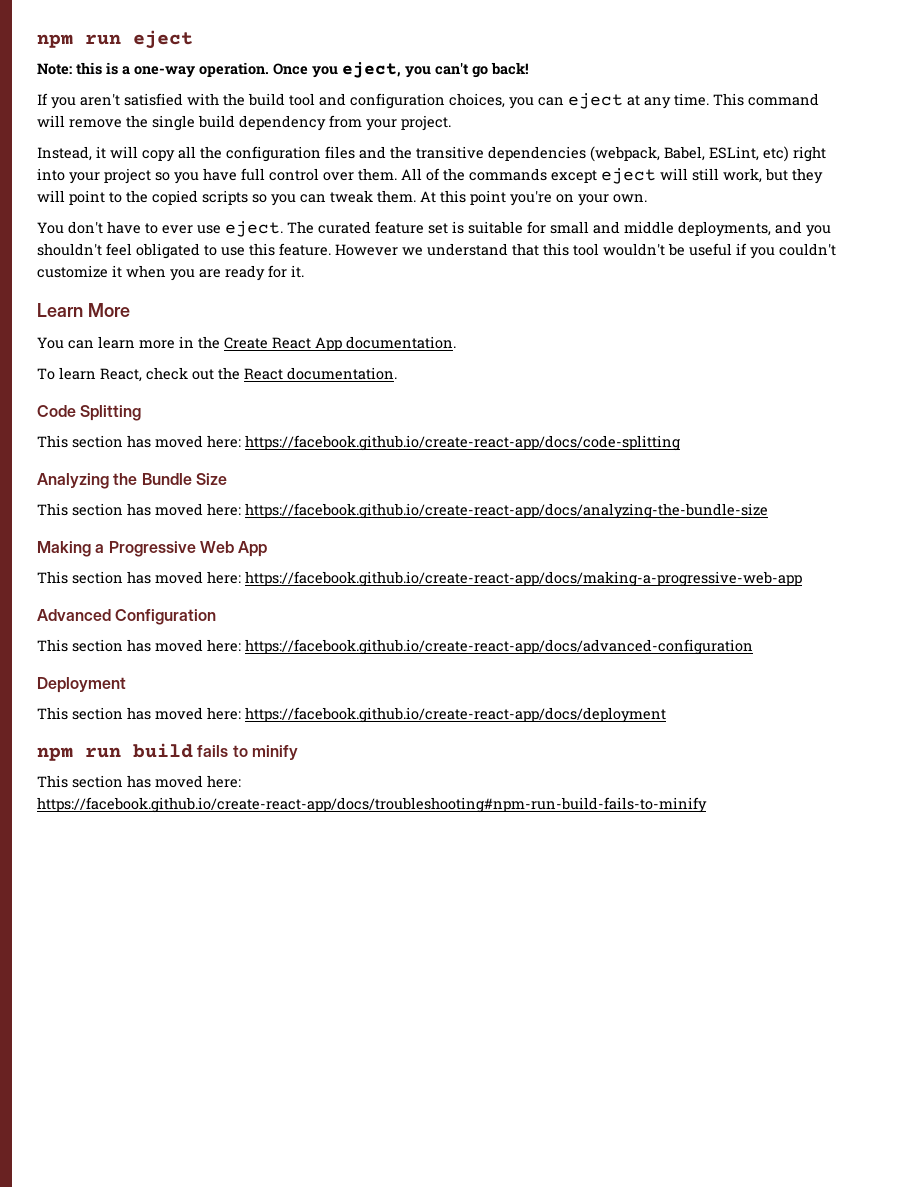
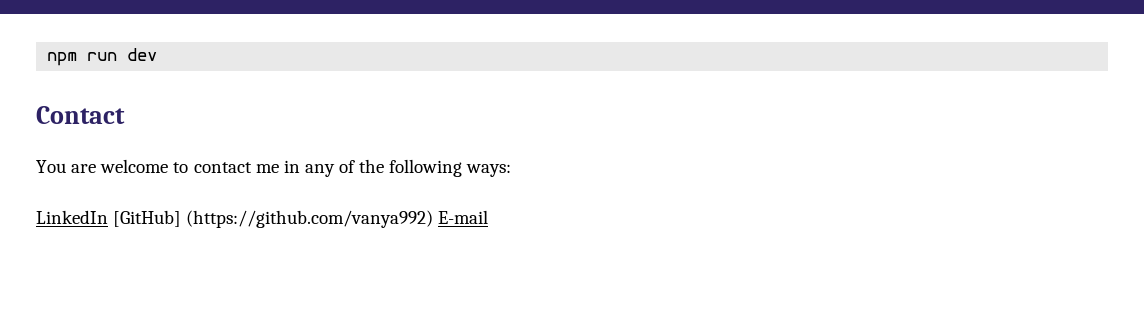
- npm run eject
- Note: this is a one-way operation. Once you eject, you can't go back!
- If you aren't satisfied with the build tool and configuration choices, you can eject at any time. This command will remove the single build dependency from your project.
- Instead, it will copy all the configuration files and the transitive dependencies (webpack, Babel, ESLint, etc) right into your project so you have full control over them. All of the commands except eject will still work, but they will point to the copied scripts so you can tweak them. At this point you're on your own.
- You don't have to ever use eject. The curated feature set is suitable for small and middle deployments, and you shouldn't feel obligated to use this feature. However we understand that this tool wouldn't be useful if you couldn't customize it when you are ready for it.
- Learn More
- You can learn more in the Create React App documentation.
- To learn React, check out the React documentation.
- Code Splitting
- This section has moved here: https://facebook.github.io/create-react-app/docs/code-splitting
- Analyzing the Bundle Size
- This section has moved here: https://facebook.github.io/create-react-app/docs/analyzing-the-bundle-size
- Making a Progressive Web App
- This section has moved here: https://facebook.github.io/create-react-app/docs/making-a-progressive-web-app
- Advanced Configuration
- This section has moved here: https://facebook.github.io/create-react-app/docs/advanced-configuration
- Deployment
- This section has moved here: https://facebook.github.io/create-react-app/docs/deployment
- npm run build fails to minify
- This section has moved here: https://facebook.github.io/create-react-app/docs/troubleshooting#npm-run-build-fails-to-minify
+ npm run dev
+ Contact
+ You are welcome to contact me in any of the following ways:
+ LinkedIn [GitHub] (https://github.com/vanya992) E-mail

